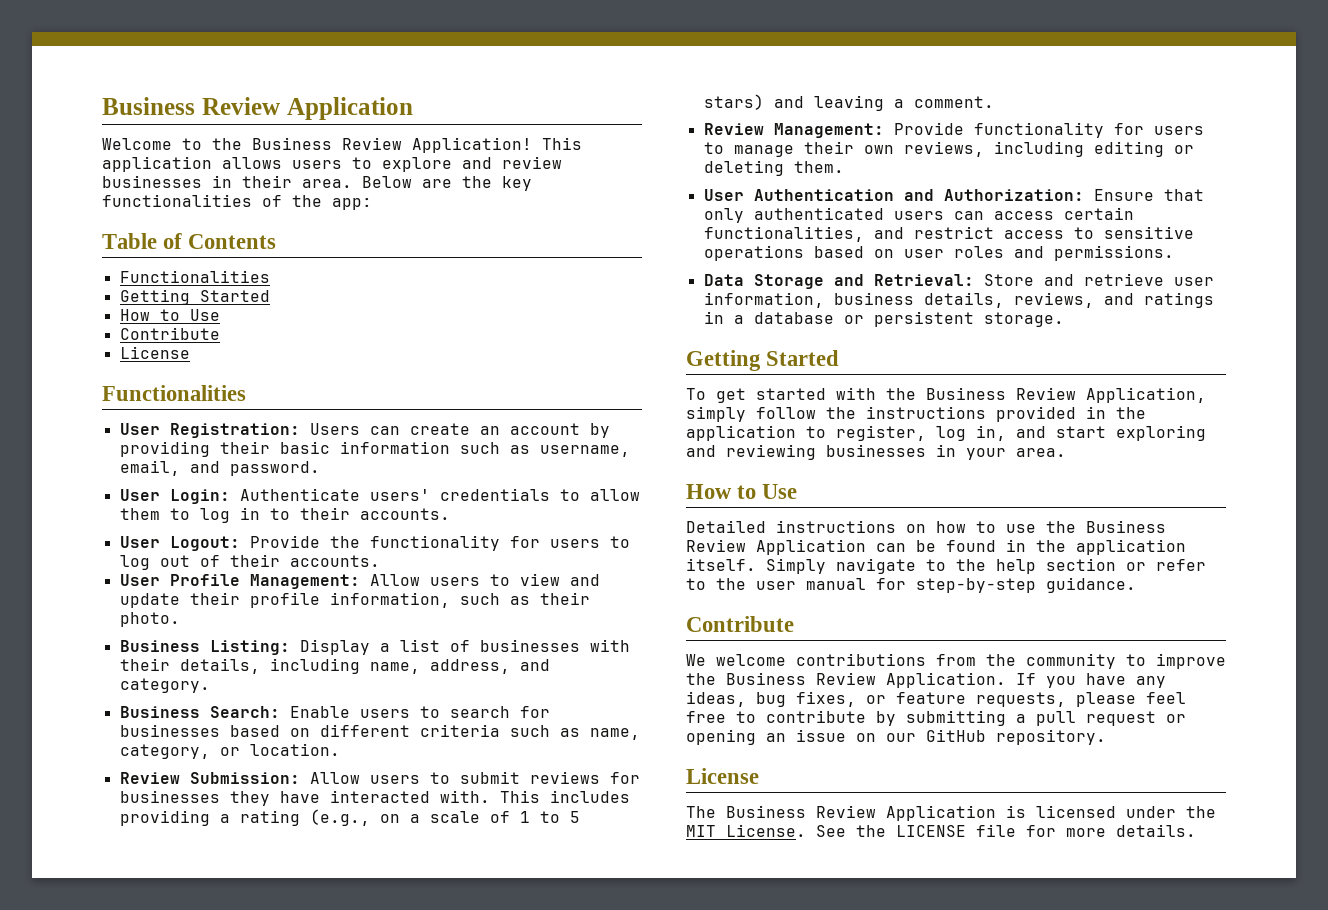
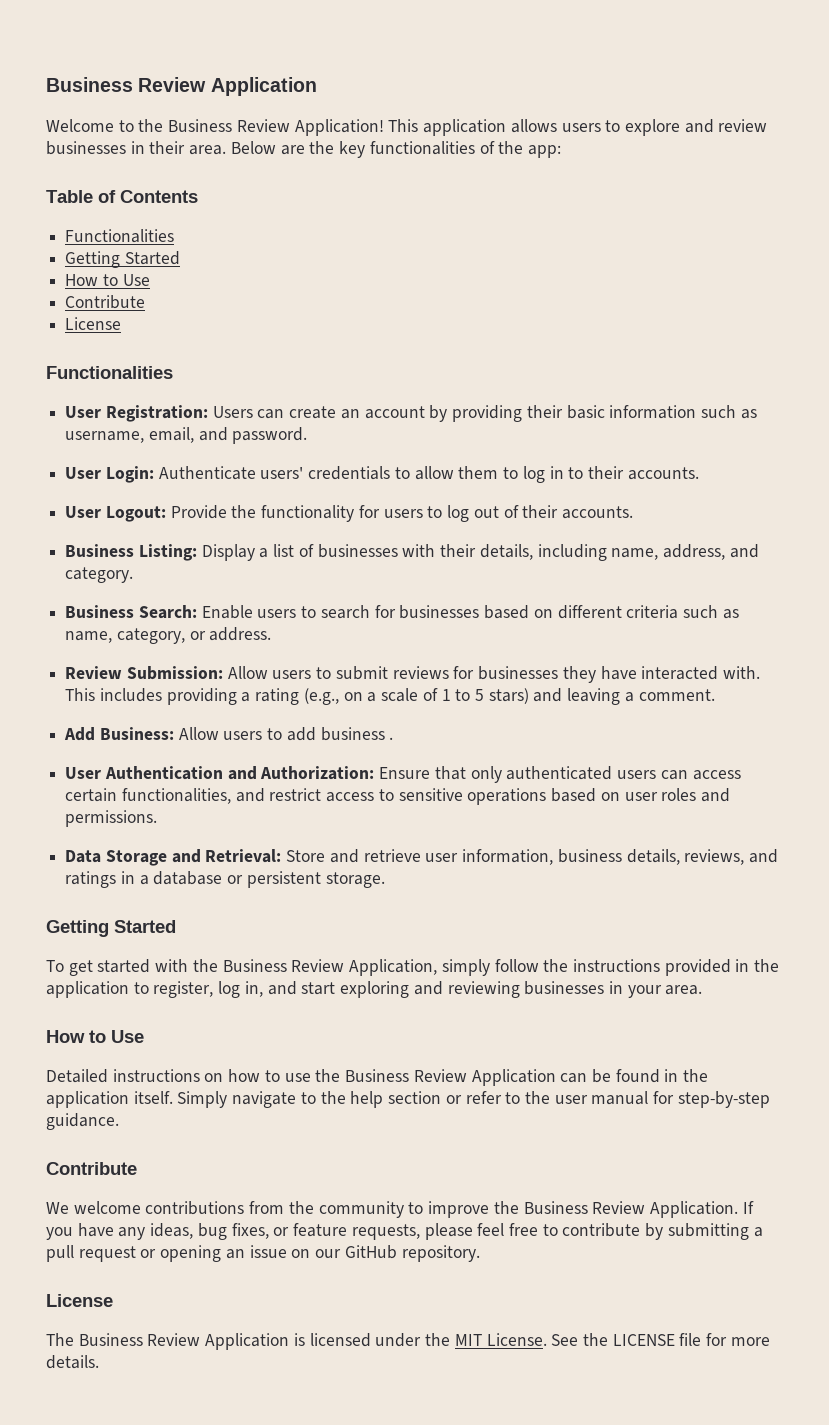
- User Profile Management: Allow users to view and update their profile information, such as their photo.
- Business Search: Enable users to search for businesses based on different criteria such as name, category, or location.
+ Business Search: Enable users to search for businesses based on different criteria such as name, category, or address.
- Review Management: Provide functionality for users to manage their own reviews, including editing or deleting them.
+ Add Business: Allow users to add business .

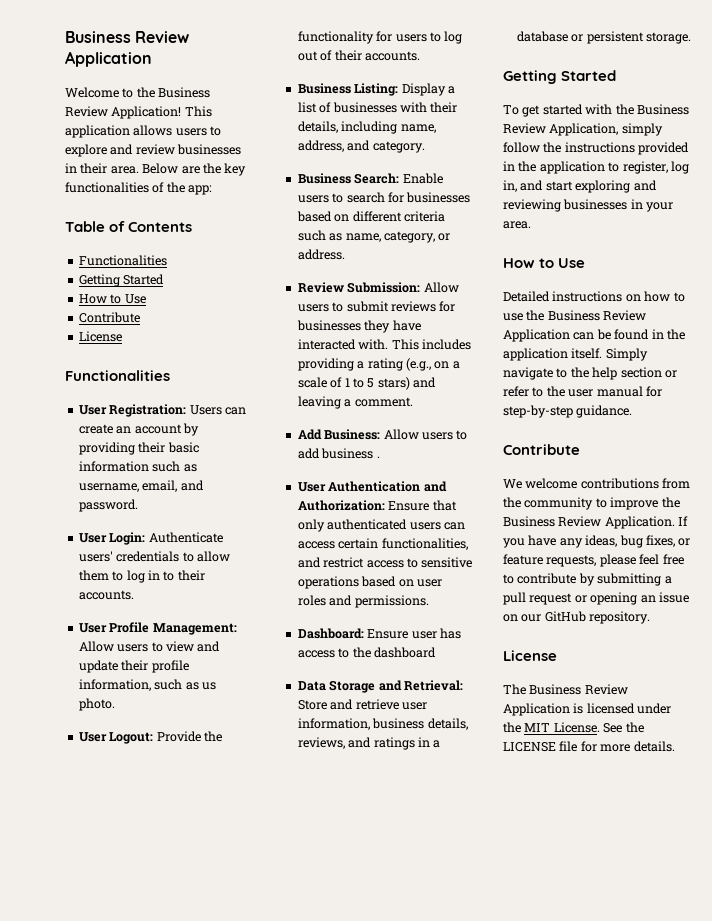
+ User Profile Management: Allow users to view and update their profile information, such as us photo.
+ Dashboard: Ensure user has access to the dashboard

